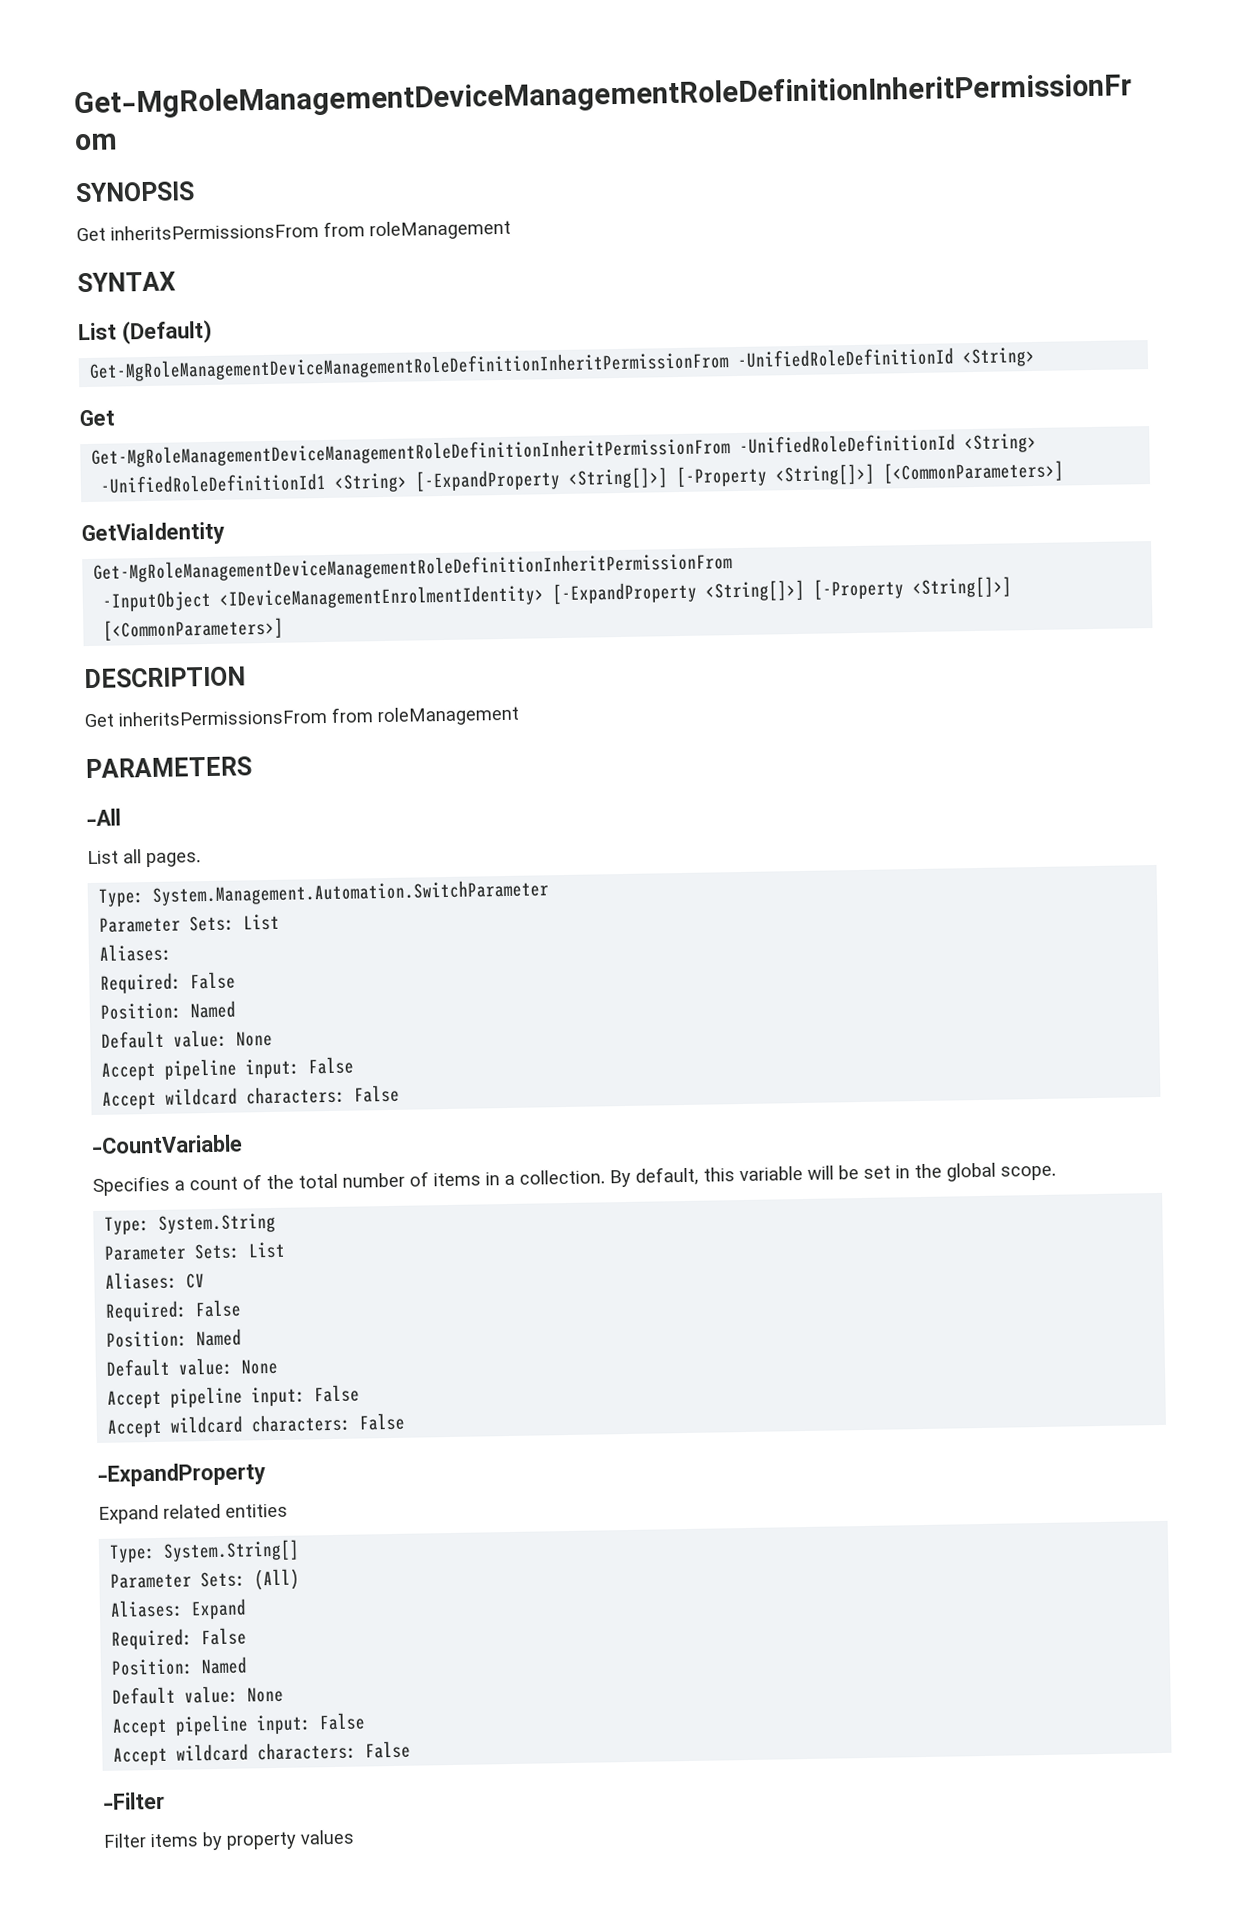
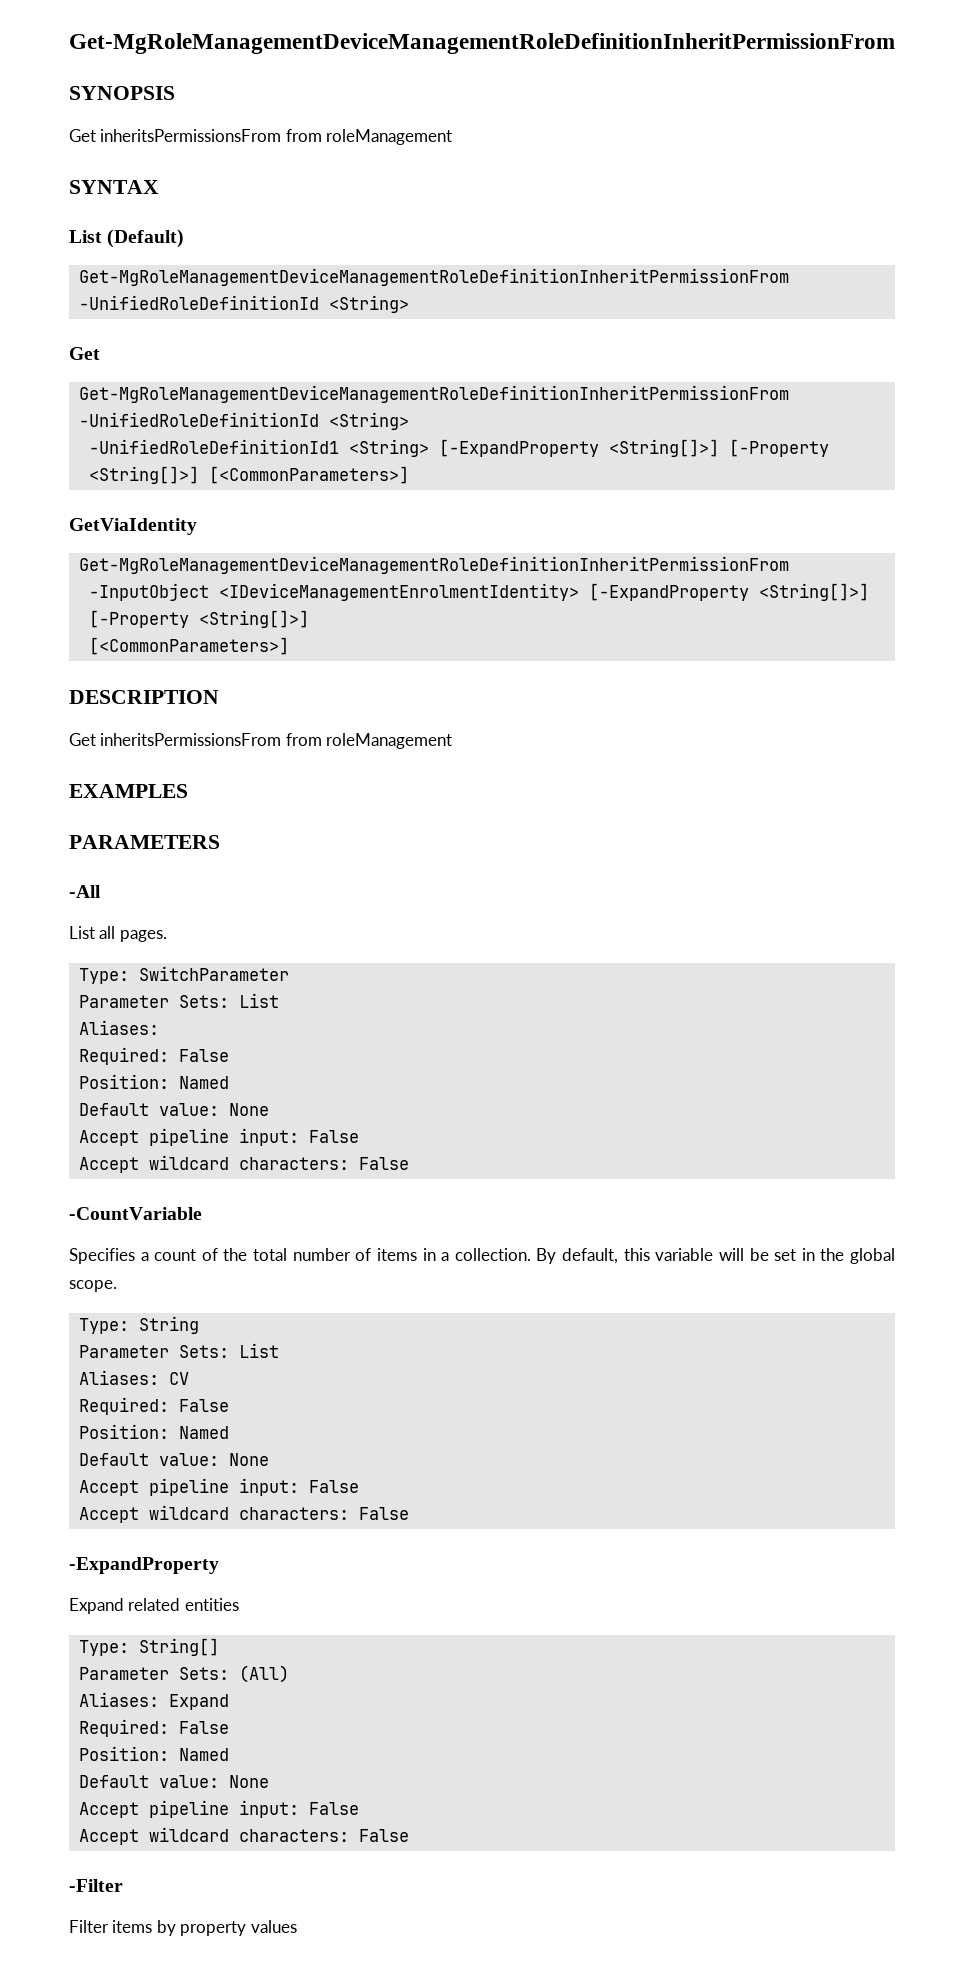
+ EXAMPLES
- Type: System.Management.Automation.SwitchParameter
+ Type: SwitchParameter
- Type: System.String
+ Type: String
- Type: System.String[]
+ Type: String[]

